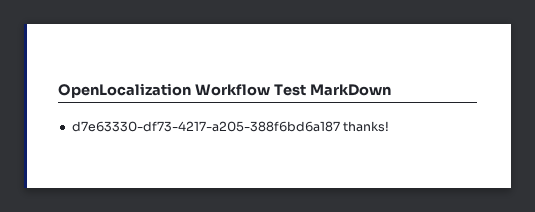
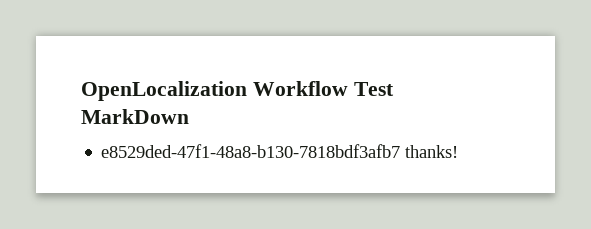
- d7e63330-df73-4217-a205-388f6bd6a187 thanks!
+ e8529ded-47f1-48a8-b130-7818bdf3afb7 thanks!

